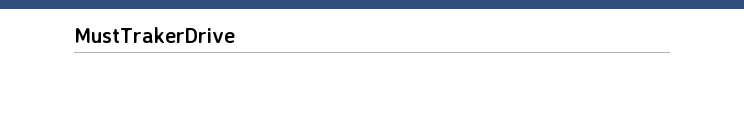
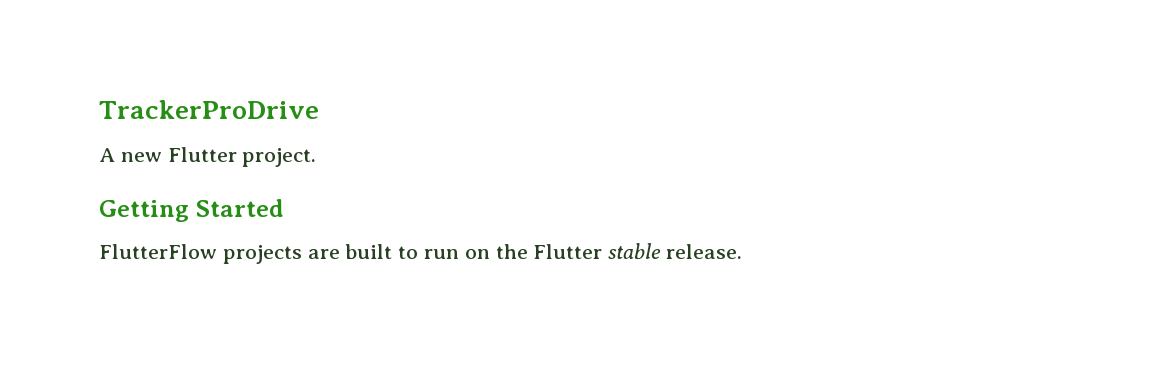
- MustTrakerDrive
+ TrackerProDrive
+ A new Flutter project.
+ Getting Started
+ FlutterFlow projects are built to run on the Flutter stable release.

